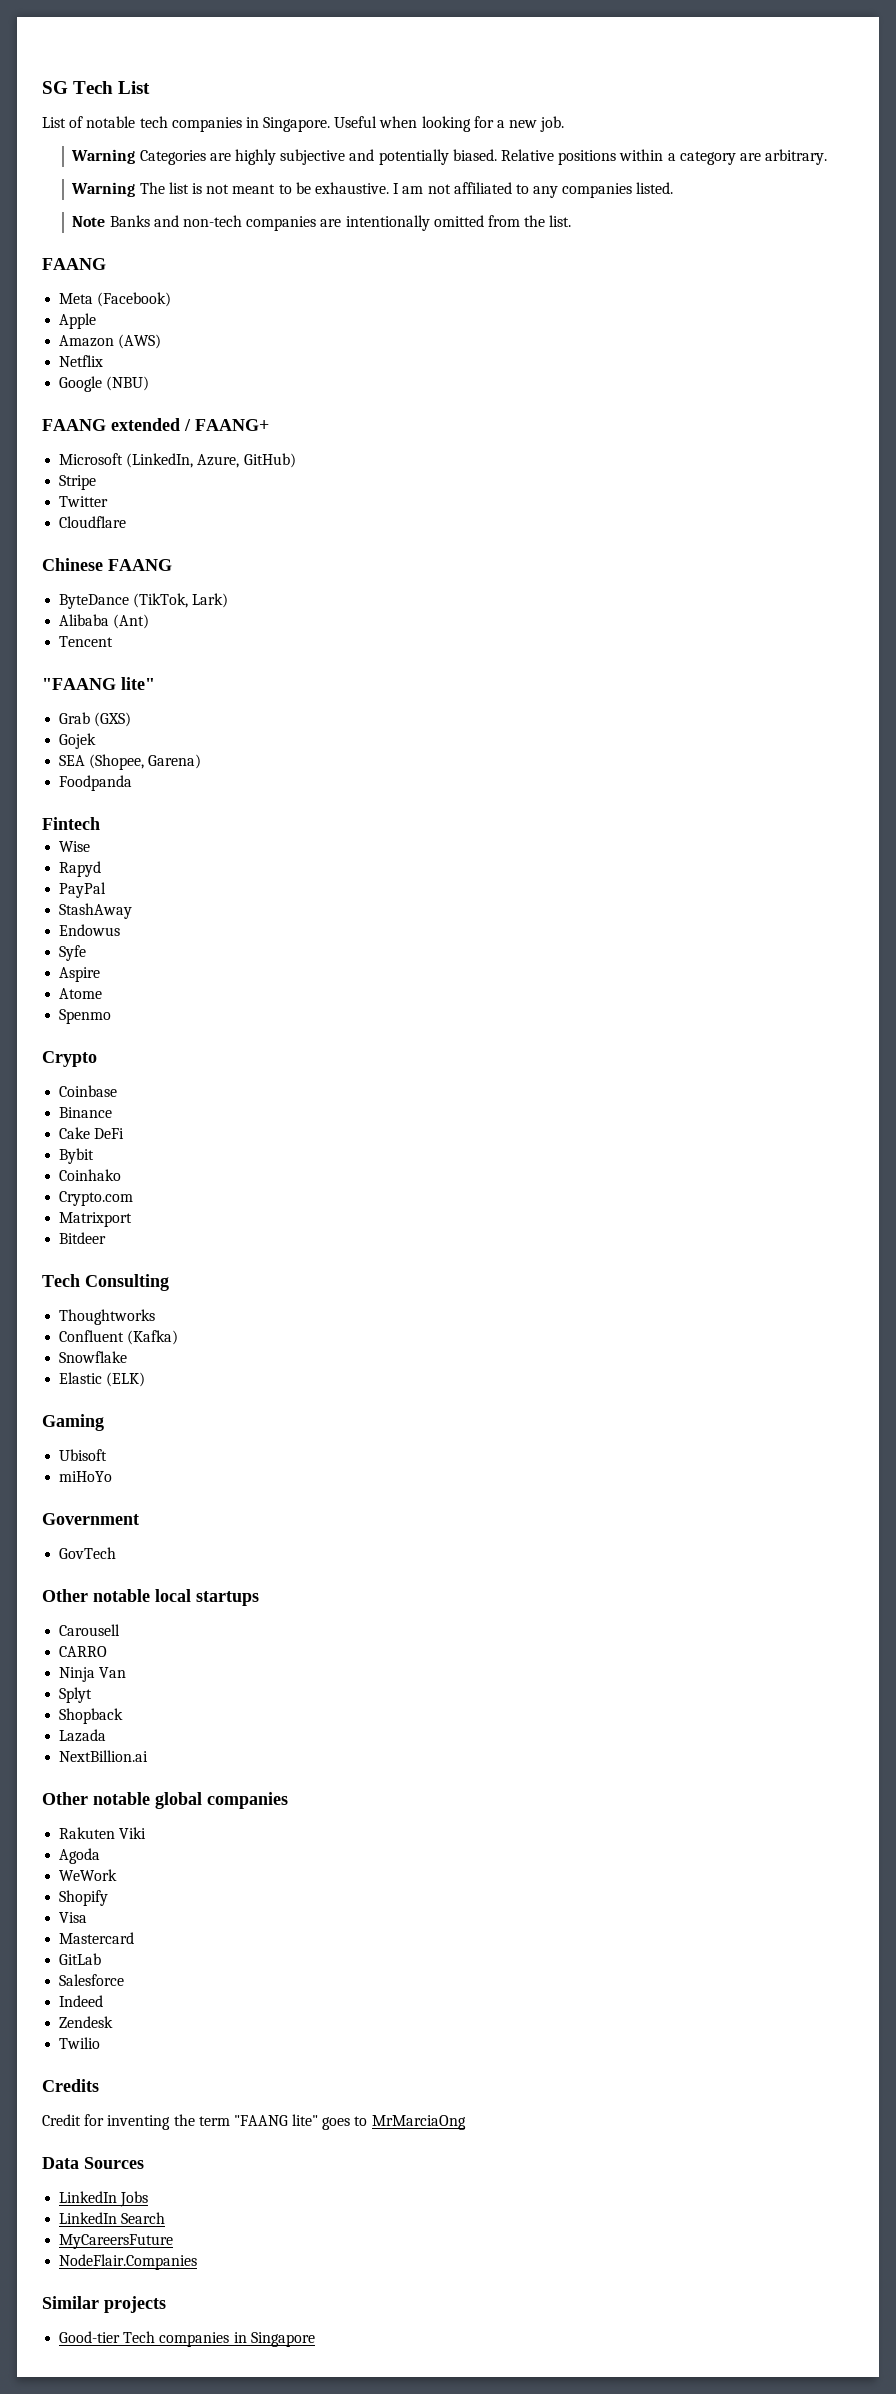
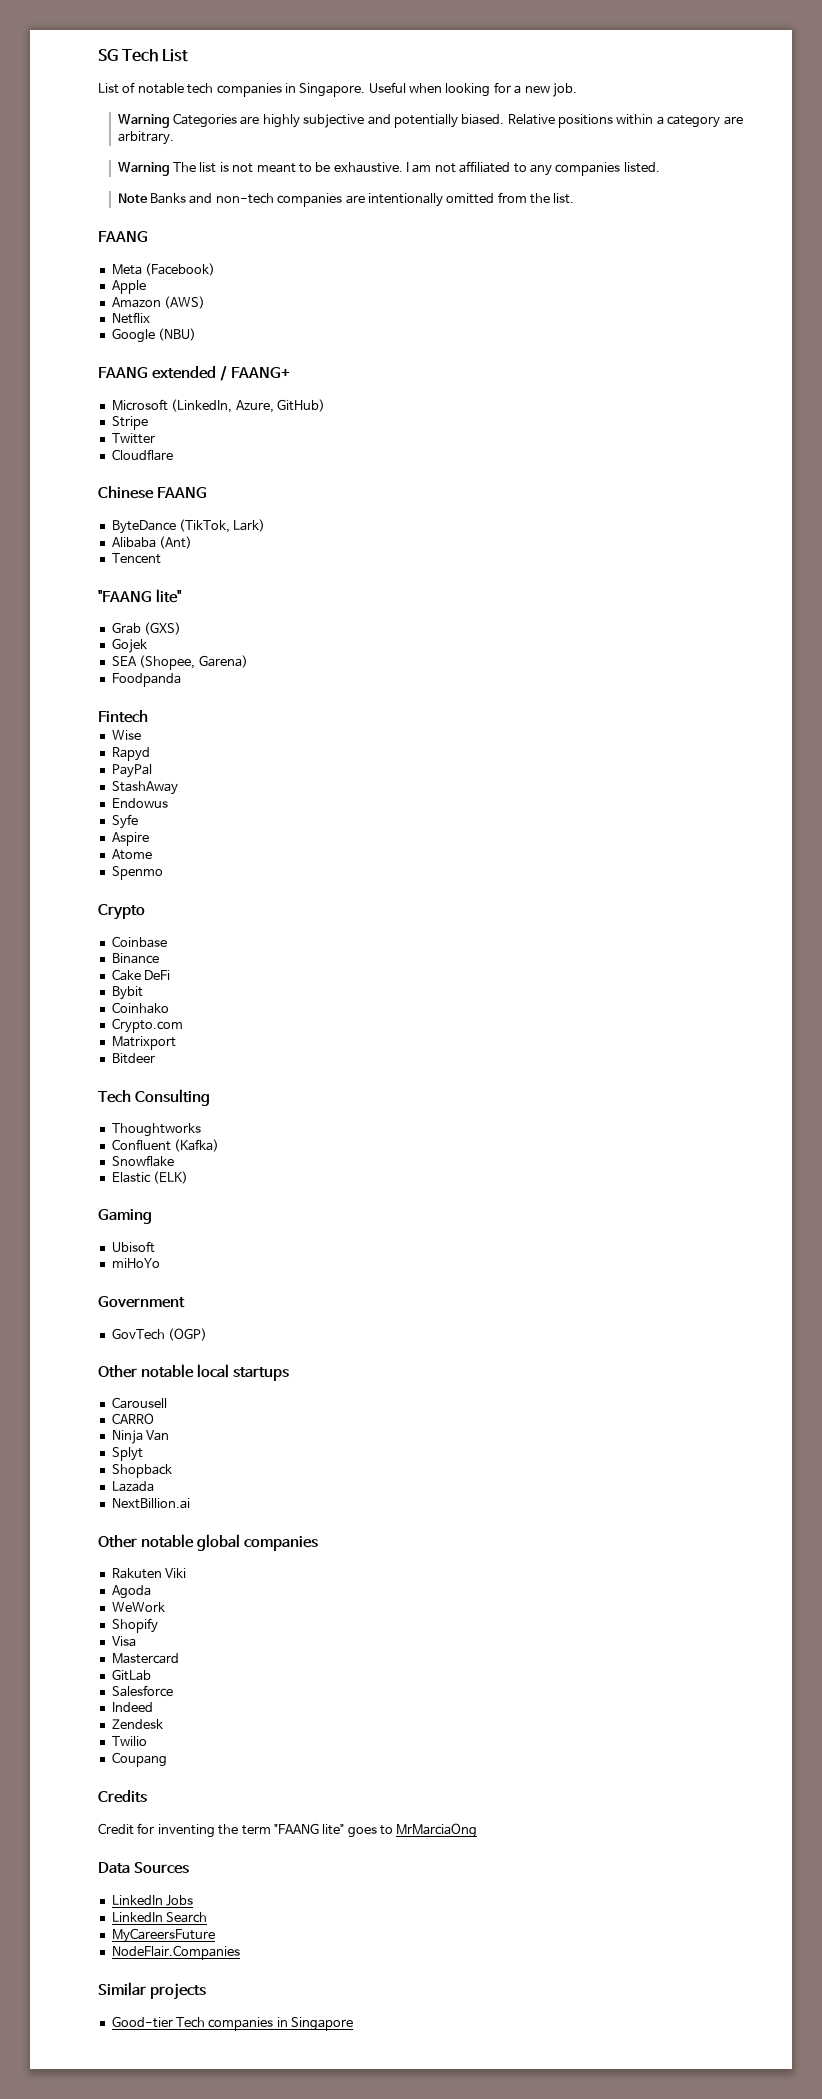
- GovTech
+ GovTech (OGP)
+ Coupang

